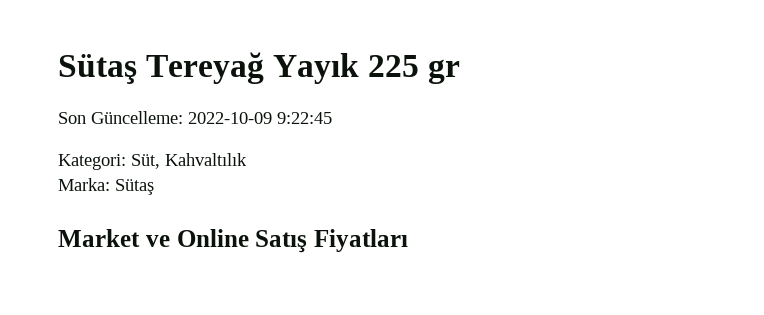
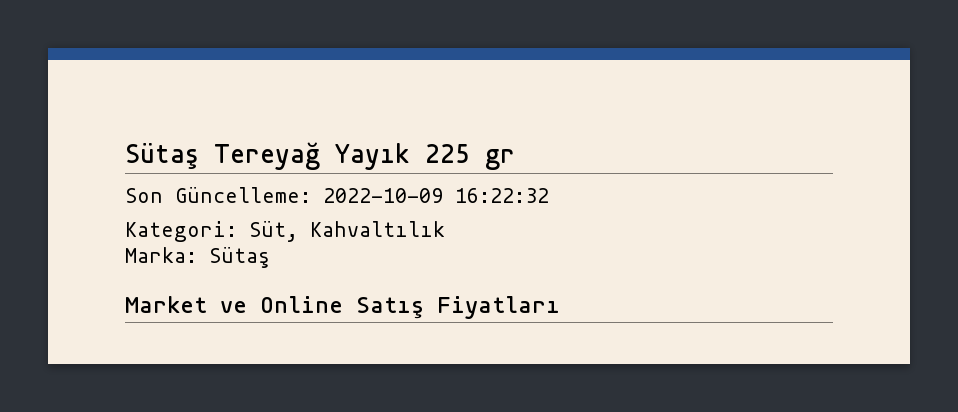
- Son Güncelleme: 2022-10-09 9:22:45
+ Son Güncelleme: 2022-10-09 16:22:32

